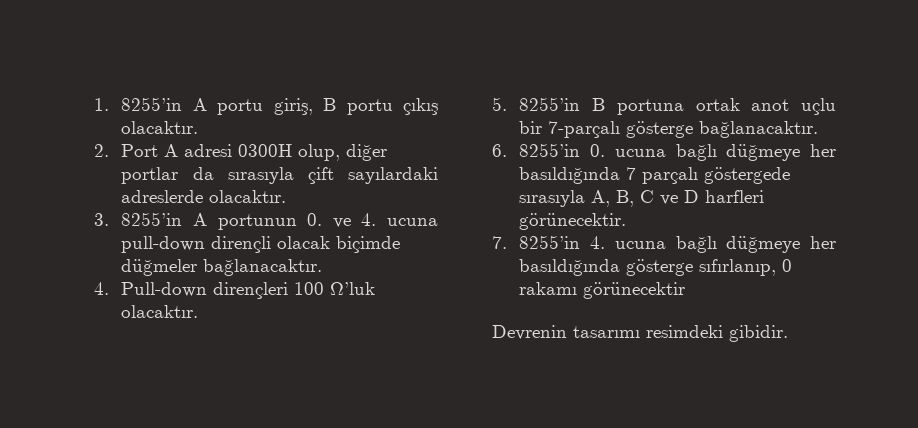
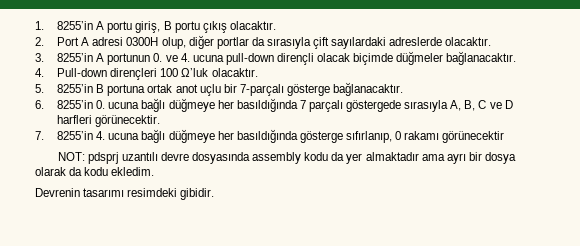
+ NOT: pdsprj uzantılı devre dosyasında assembly kodu da yer almaktadır ama ayrı bir dosya olarak da kodu ekledim.

